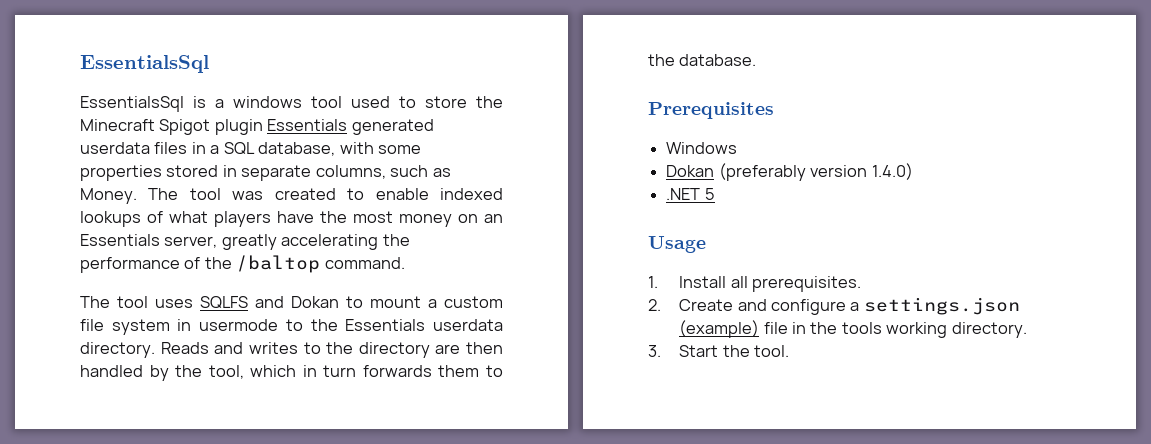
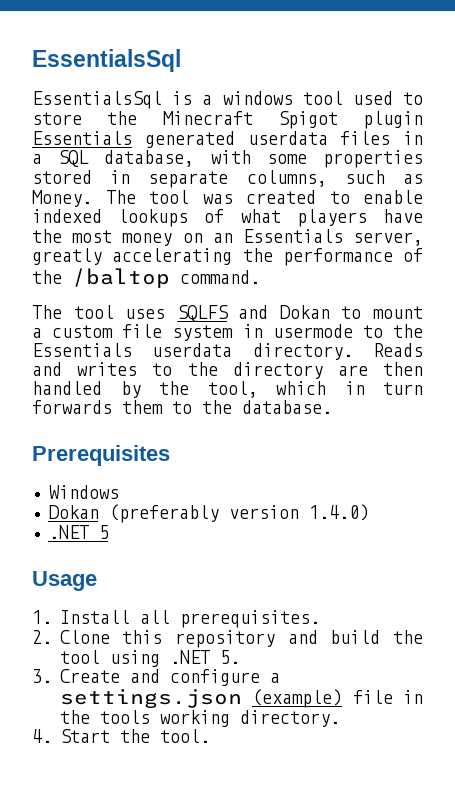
- 2. Create and configure a settings.json (example) file in the tools working directory.
+ 2. Clone this repository and build the tool using .NET 5.
+ 3. Create and configure a settings.json (example) file in the tools working directory.
- 3. Start the tool.
+ 4. Start the tool.

